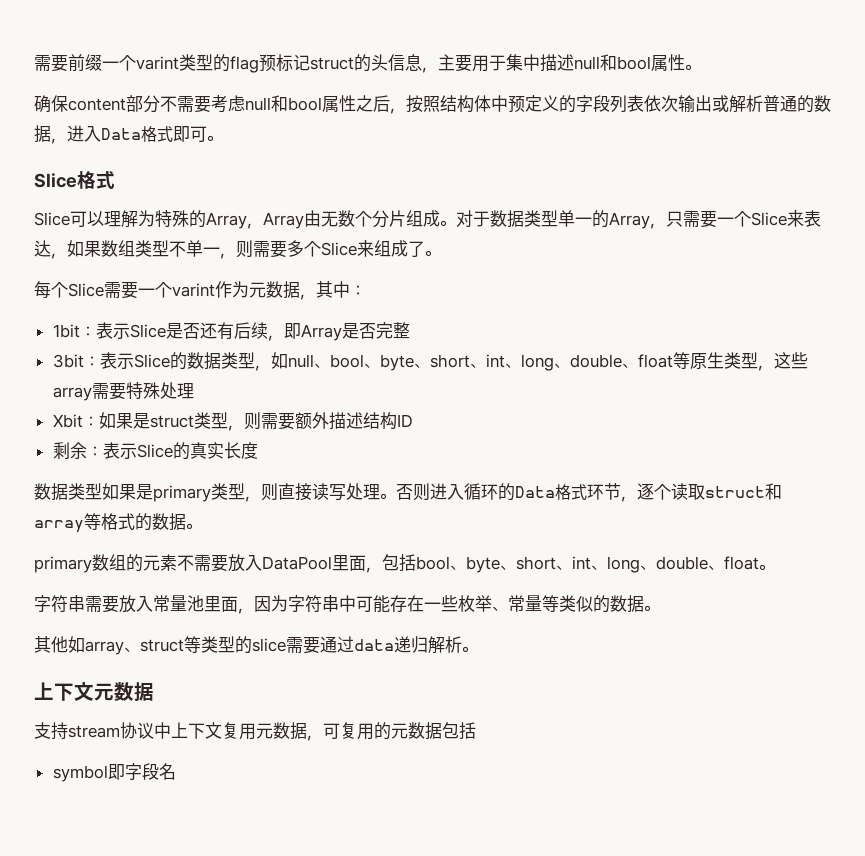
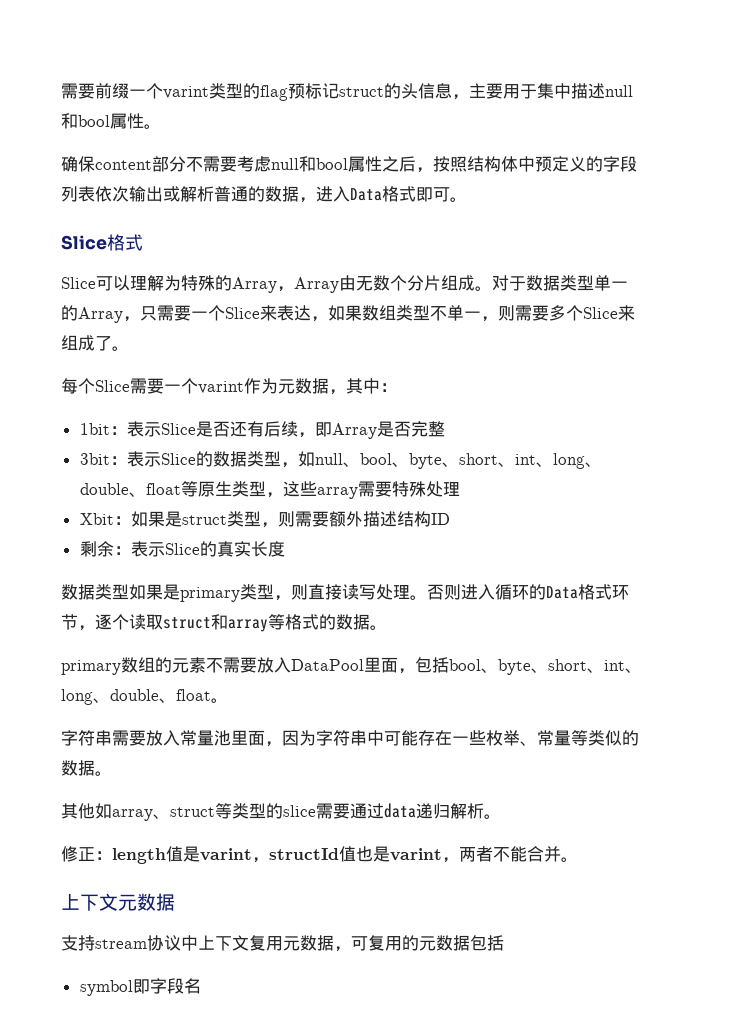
+ 修正：length值是varint，structId值也是varint，两者不能合并。

